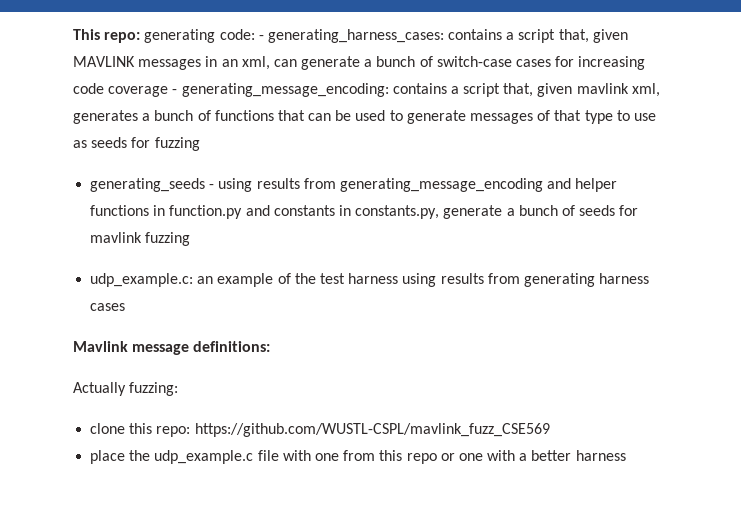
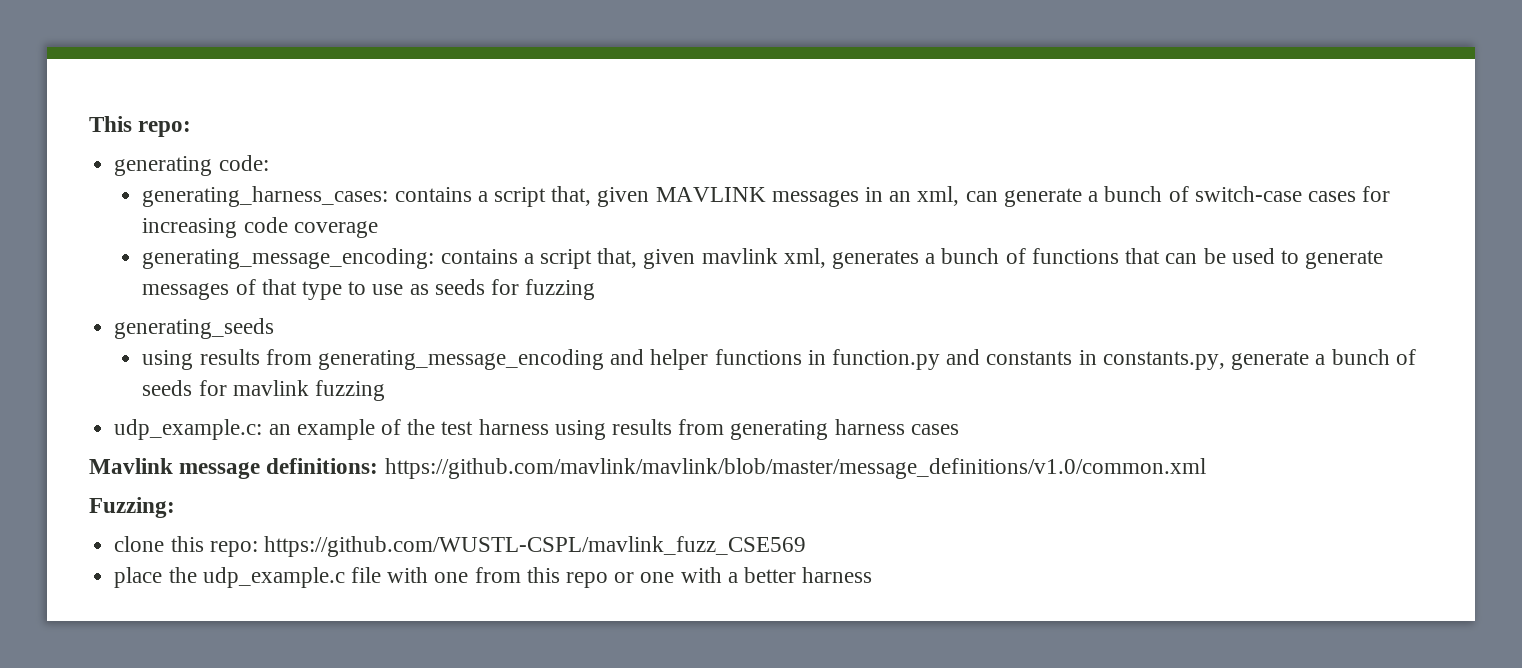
- This repo: generating code: - generating_harness_cases: contains a script that, given MAVLINK messages in an xml, can generate a bunch of switch-case cases for increasing code coverage - generating_message_encoding: contains a script that, given mavlink xml, generates a bunch of functions that can be used to generate messages of that type to use as seeds for fuzzing
+ This repo:
+ generating code:
+ generating_harness_cases: contains a script that, given MAVLINK messages in an xml, can generate a bunch of switch-case cases for increasing code coverage
+ generating_message_encoding: contains a script that, given mavlink xml, generates a bunch of functions that can be used to generate messages of that type to use as seeds for fuzzing
- generating_seeds - using results from generating_message_encoding and helper functions in function.py and constants in constants.py, generate a bunch of seeds for mavlink fuzzing
+ generating_seeds
+ using results from generating_message_encoding and helper functions in function.py and constants in constants.py, generate a bunch of seeds for mavlink fuzzing
- Mavlink message definitions:
- Actually fuzzing:
+ Mavlink message definitions: https://github.com/mavlink/mavlink/blob/master/message_definitions/v1.0/common.xml
+ Fuzzing:

